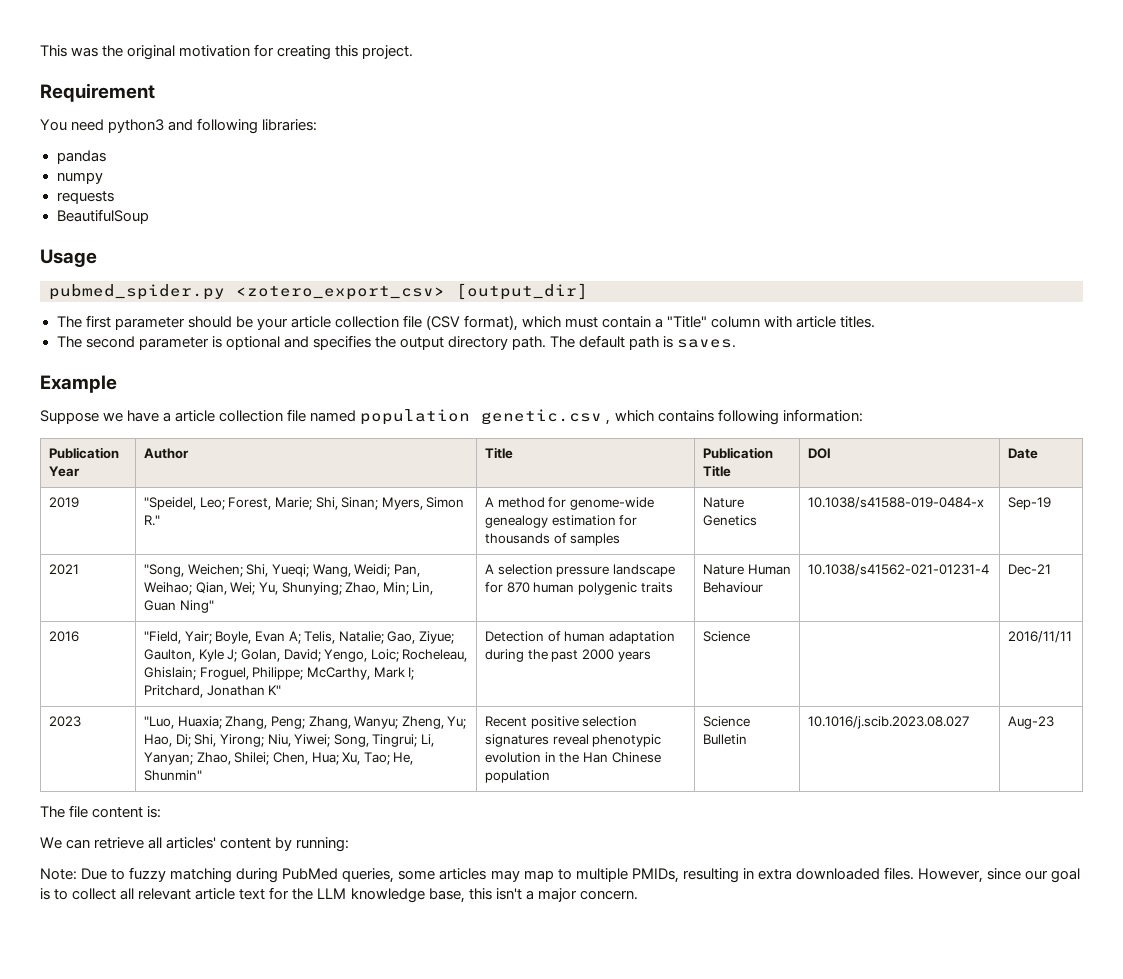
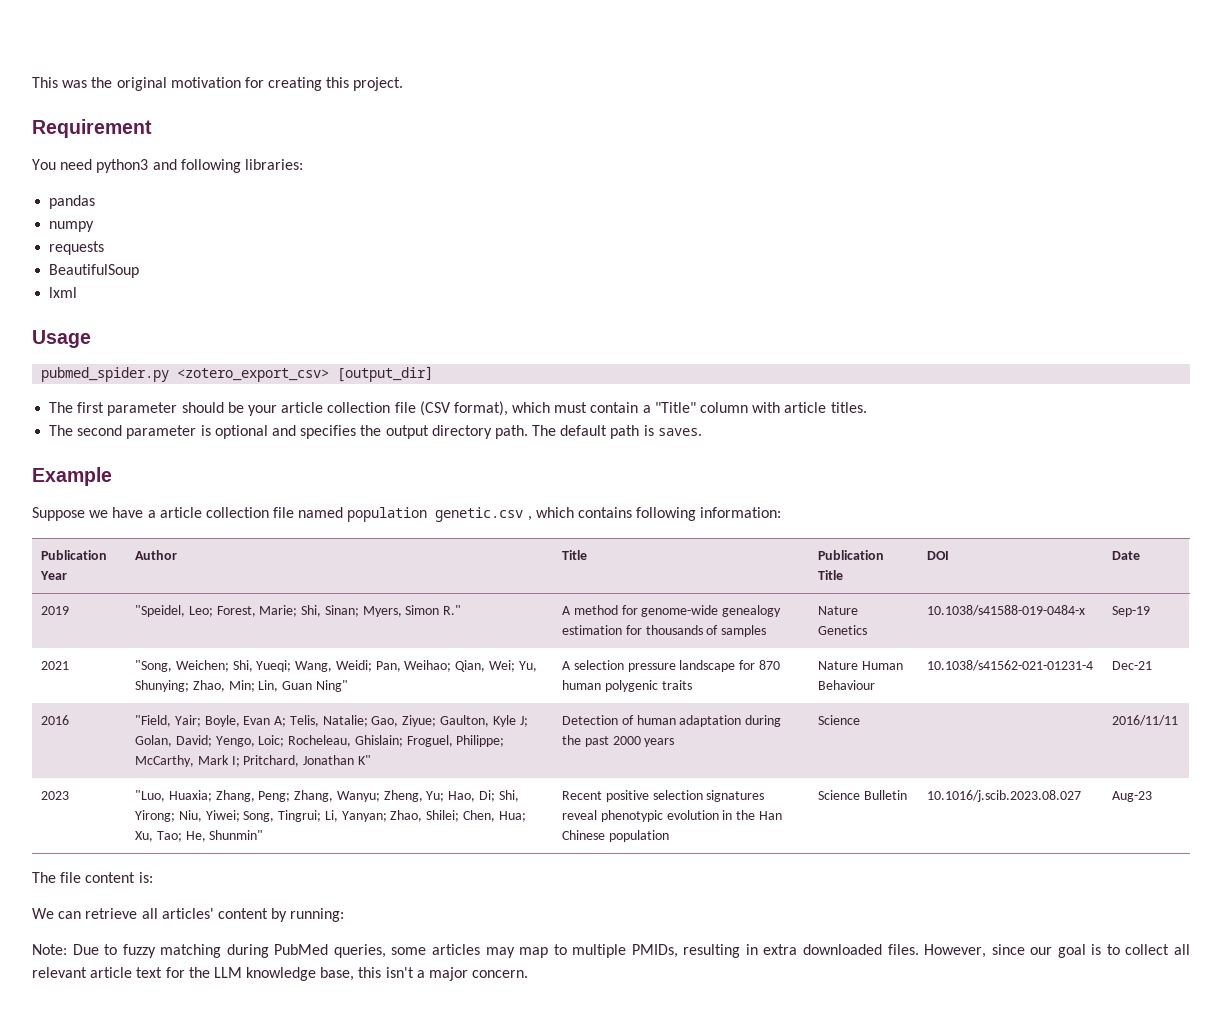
+ lxml

